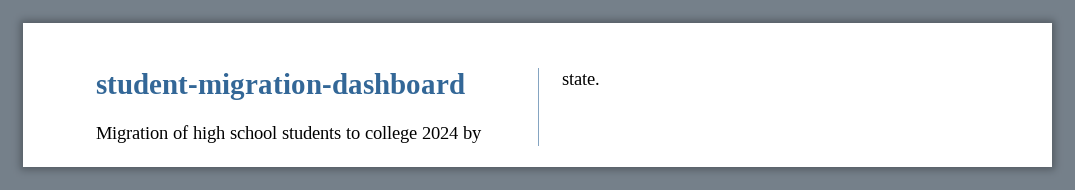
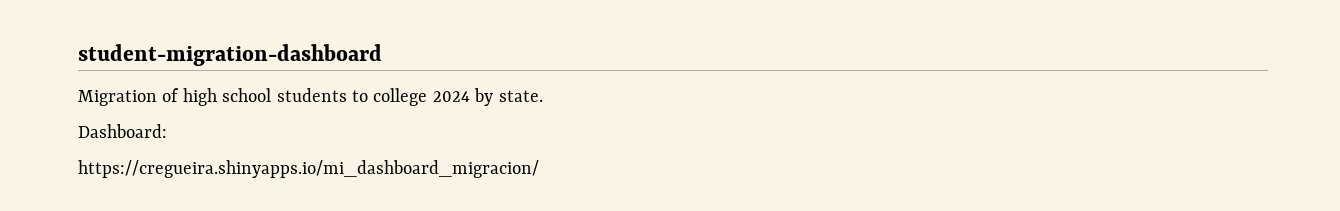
+ Dashboard:
+ https://cregueira.shinyapps.io/mi_dashboard_migracion/

